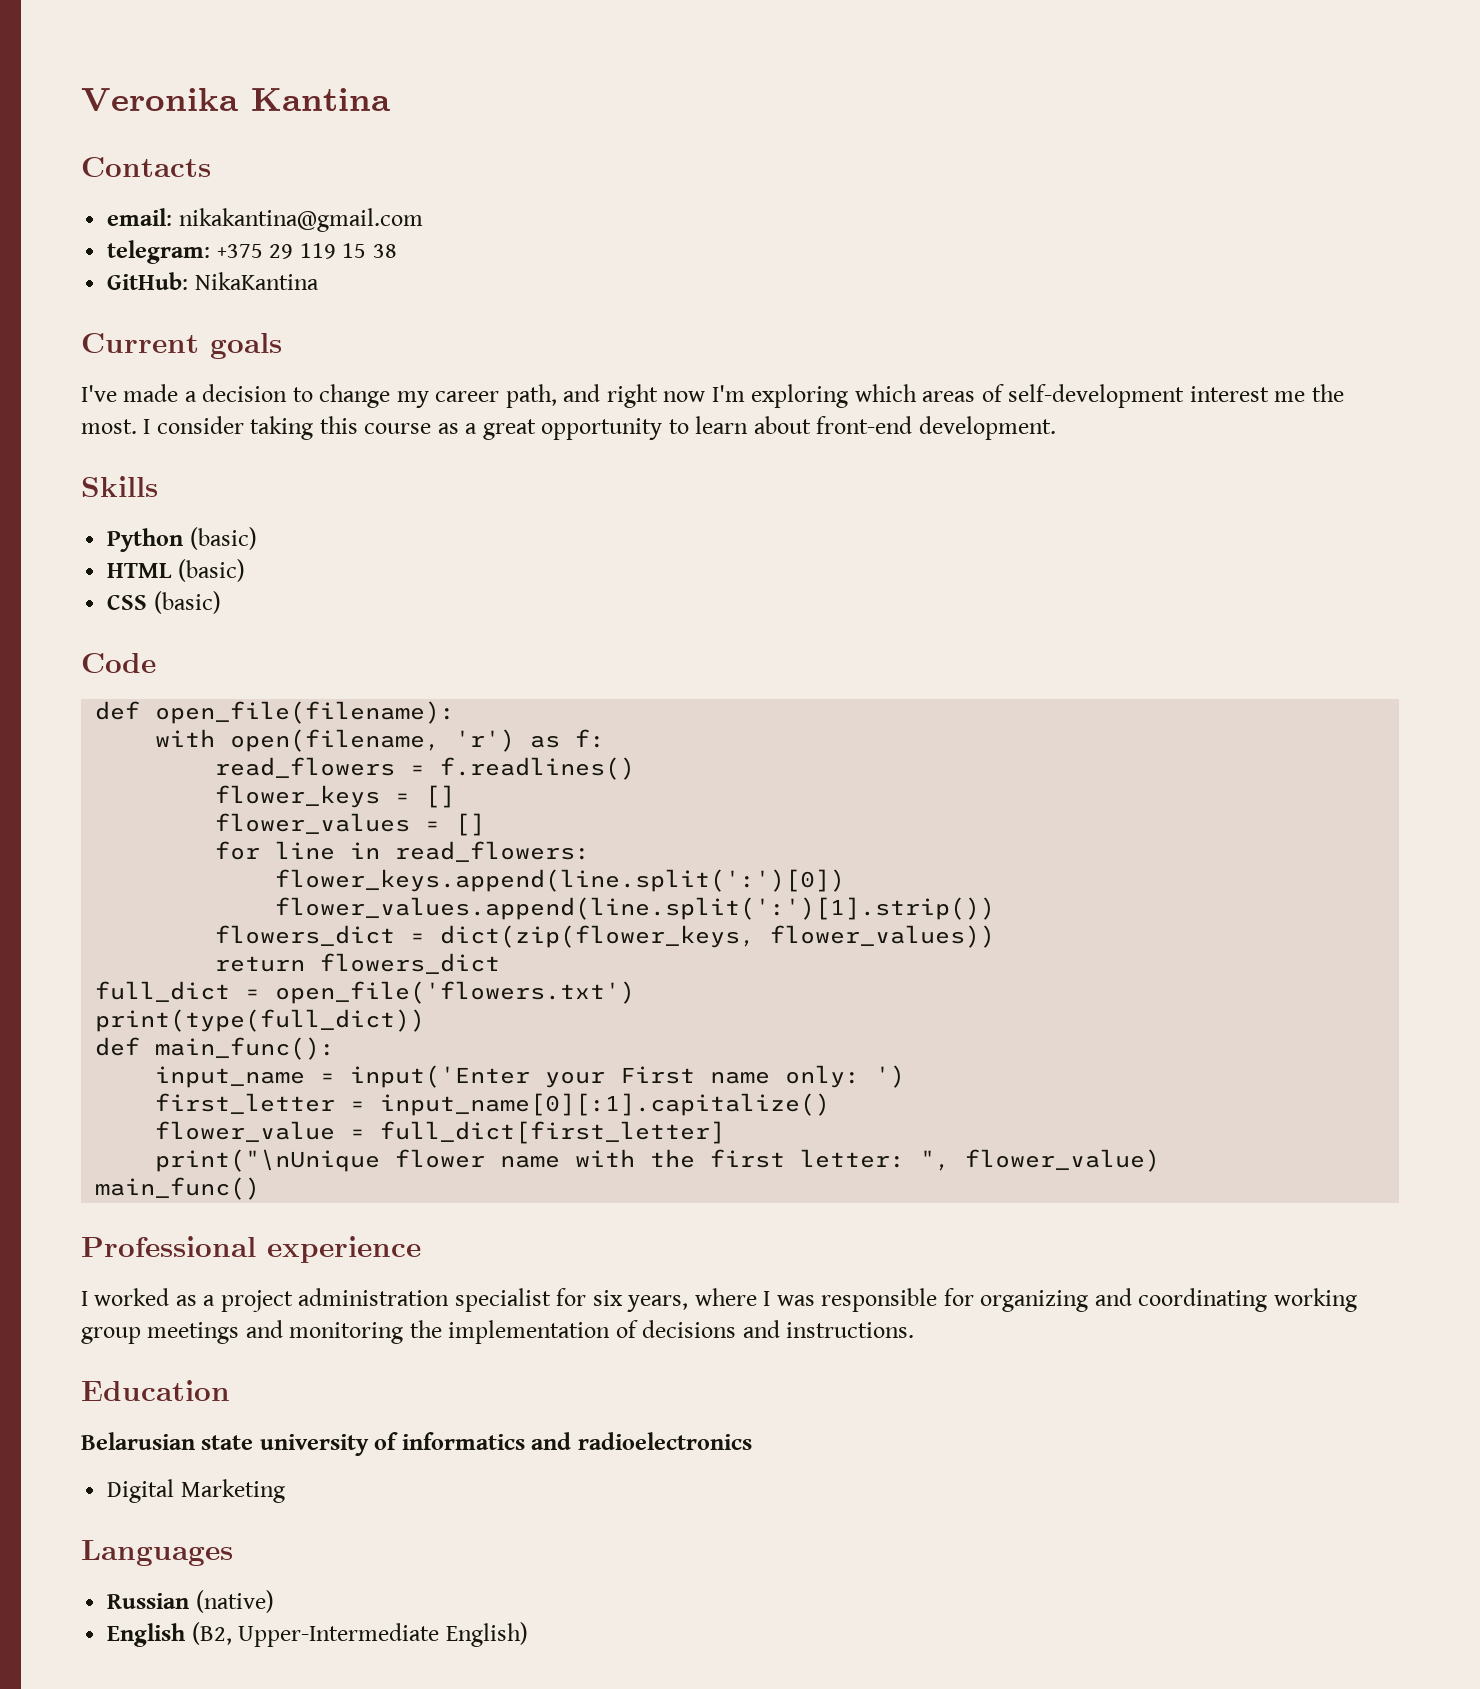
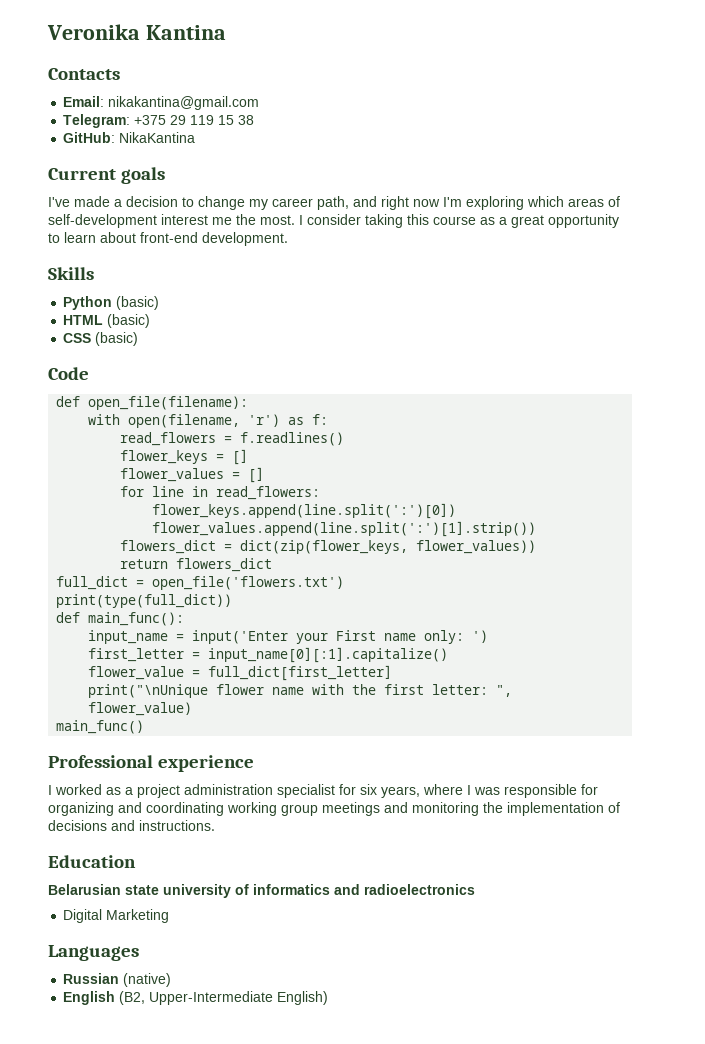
- email: nikakantina@gmail.com
+ Email: nikakantina@gmail.com
- telegram: +375 29 119 15 38
+ Telegram: +375 29 119 15 38

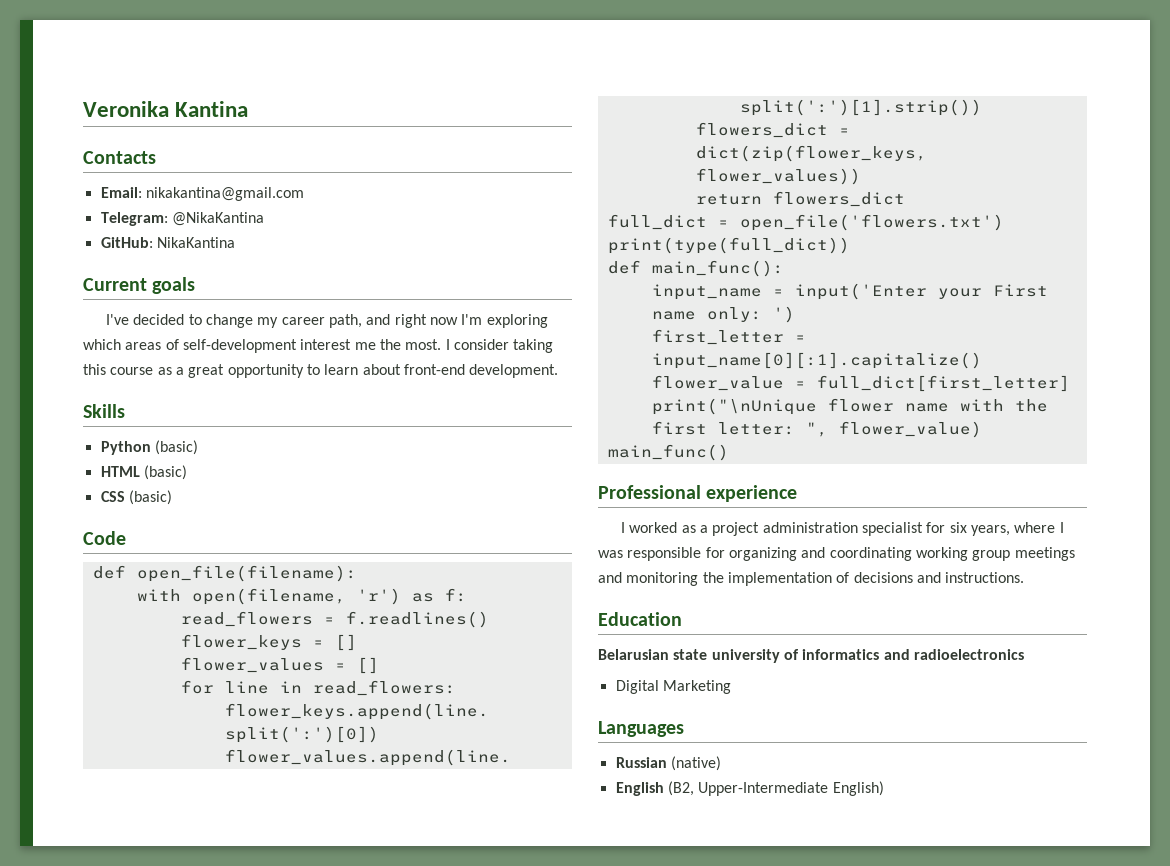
- Telegram: +375 29 119 15 38
+ Telegram: @NikaKantina
- I've made a decision to change my career path, and right now I'm exploring which areas of self-development interest me the most.
+ I've decided to change my career path, and right now I'm exploring which areas of self-development interest me the most.

